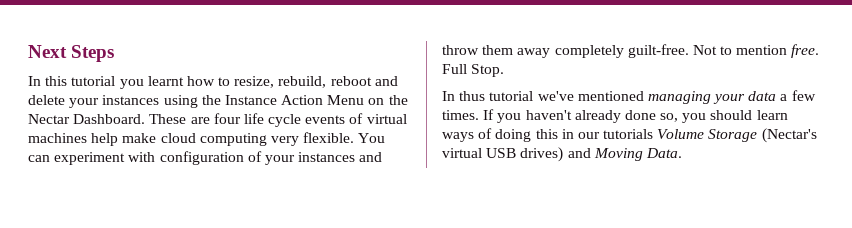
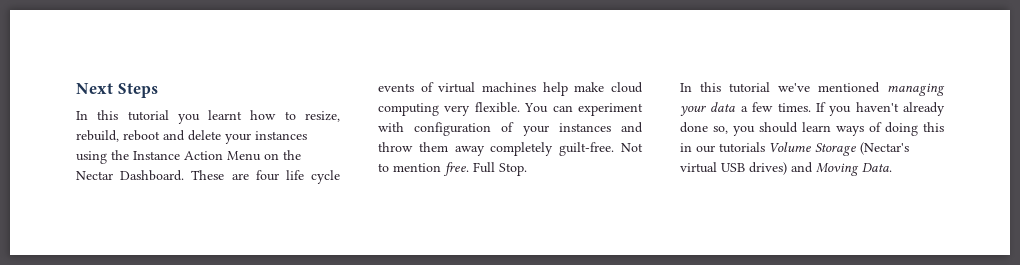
- In thus tutorial we've mentioned managing your data a few times.
+ In this tutorial we've mentioned managing your data a few times.

